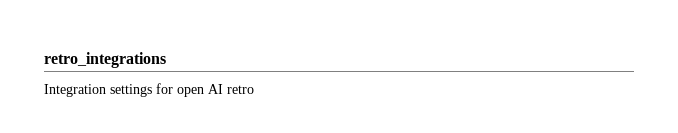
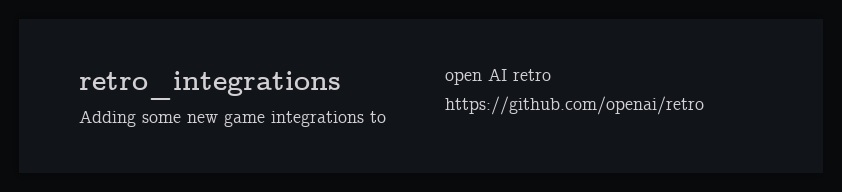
- Integration settings for open AI retro
+ Adding some new game integrations to open AI retro
+ https://github.com/openai/retro

